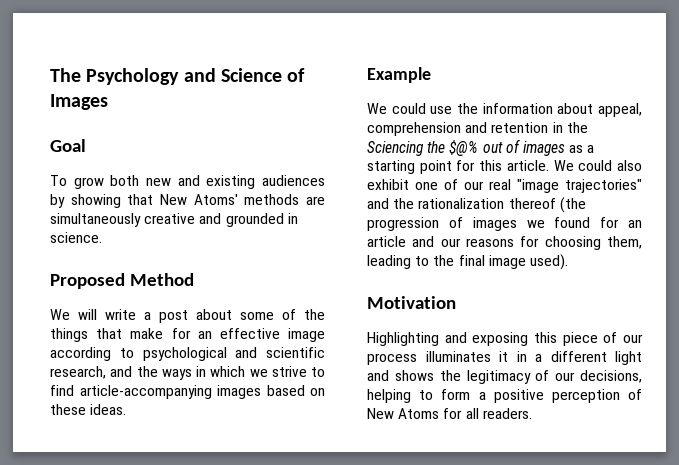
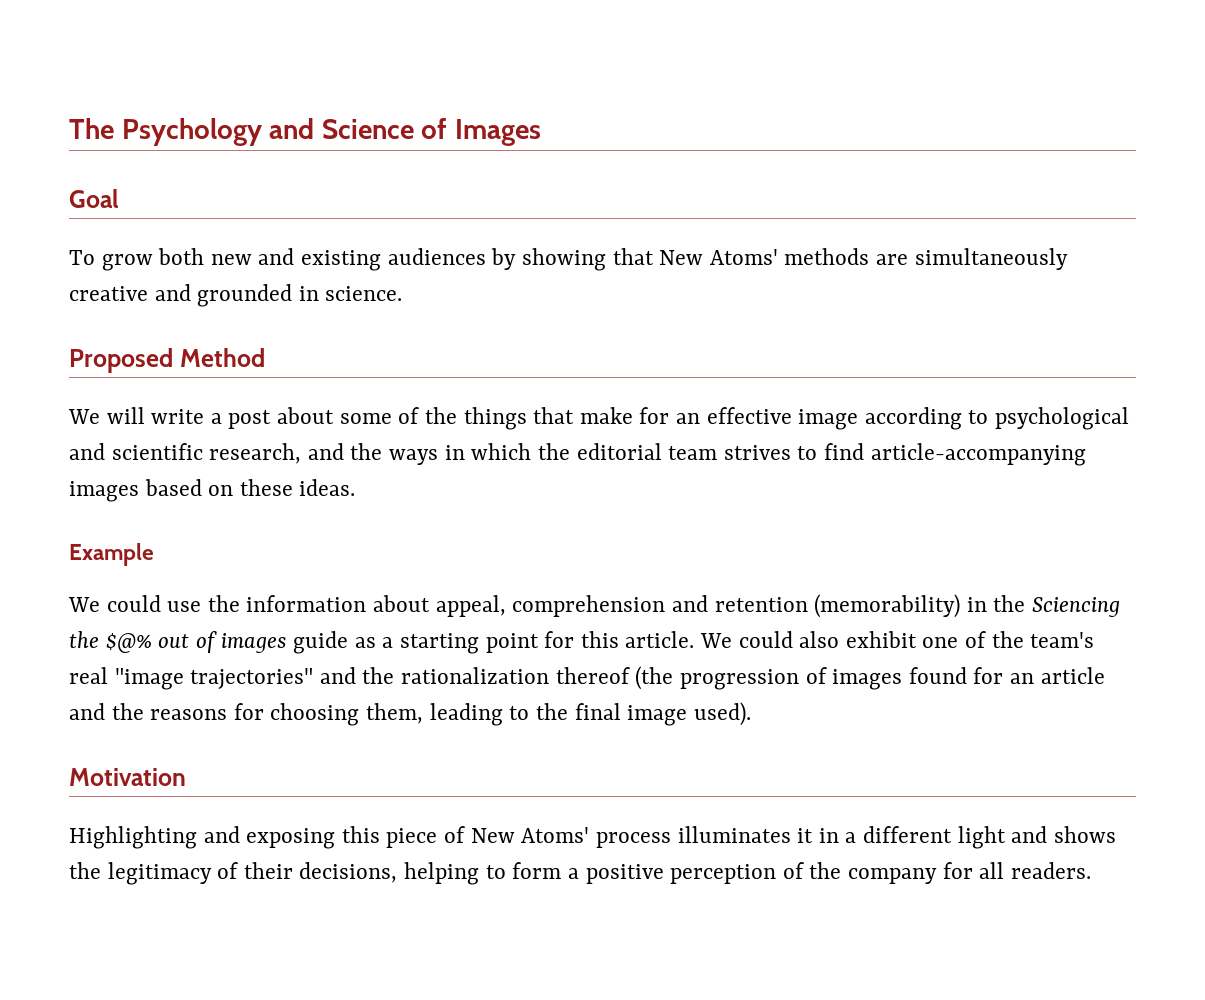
- We will write a post about some of the things that make for an effective image according to psychological and scientific research, and the ways in which we strive to find article-accompanying images based on these ideas.
+ We will write a post about some of the things that make for an effective image according to psychological and scientific research, and the ways in which the editorial team strives to find article-accompanying images based on these ideas.
- We could use the information about appeal, comprehension and retention in the Sciencing the $@% out of images as a starting point for this article.
+ We could use the information about appeal, comprehension and retention (memorability) in the Sciencing the $@% out of images guide as a starting point for this article.
- We could also exhibit one of our real "image trajectories" and the rationalization thereof (the progression of images we found for an article and our reasons for choosing them, leading to the final image used).
+ We could also exhibit one of the team's real "image trajectories" and the rationalization thereof (the progression of images found for an article and the reasons for choosing them, leading to the final image used).
- Highlighting and exposing this piece of our process illuminates it in a different light and shows the legitimacy of our decisions, helping to form a positive perception of New Atoms for all readers.
+ Highlighting and exposing this piece of New Atoms' process illuminates it in a different light and shows the legitimacy of their decisions, helping to form a positive perception of the company for all readers.

